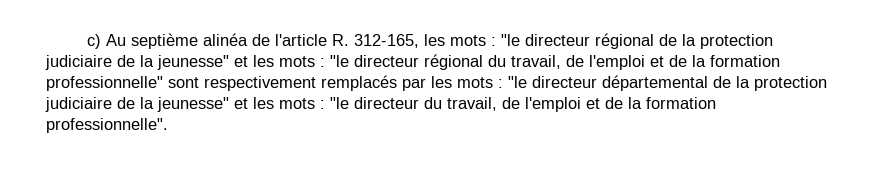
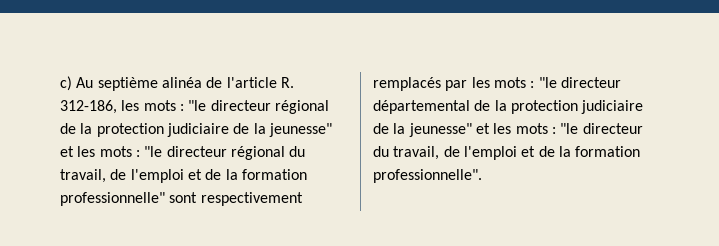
- c) Au septième alinéa de l'article R. 312-165, les mots :
+ c) Au septième alinéa de l'article R. 312-186, les mots :

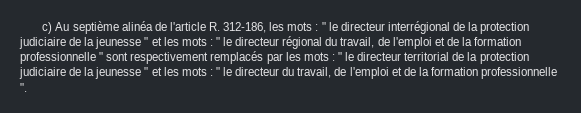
- c) Au septième alinéa de l'article R. 312-186, les mots : "le directeur régional de la protection judiciaire de la jeunesse" et les mots : "le directeur régional du travail, de l'emploi et de la formation professionnelle" sont respectivement remplacés par les mots : "le directeur départemental de la protection judiciaire de la jeunesse" et les mots : "le directeur du travail, de l'emploi et de la formation professionnelle".
+ c) Au septième alinéa de l'article R. 312-186, les mots : " le directeur interrégional de la protection judiciaire de la jeunesse " et les mots : " le directeur régional du travail, de l'emploi et de la formation professionnelle " sont respectivement remplacés par les mots : " le directeur territorial de la protection judiciaire de la jeunesse " et les mots : " le directeur du travail, de l'emploi et de la formation professionnelle ".

